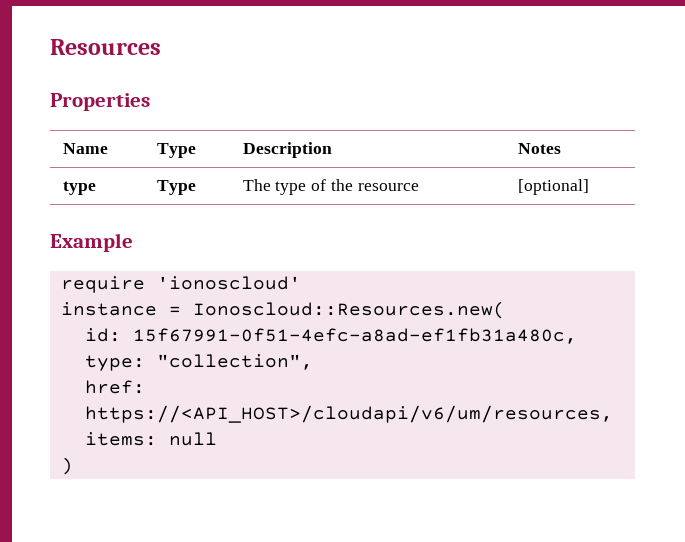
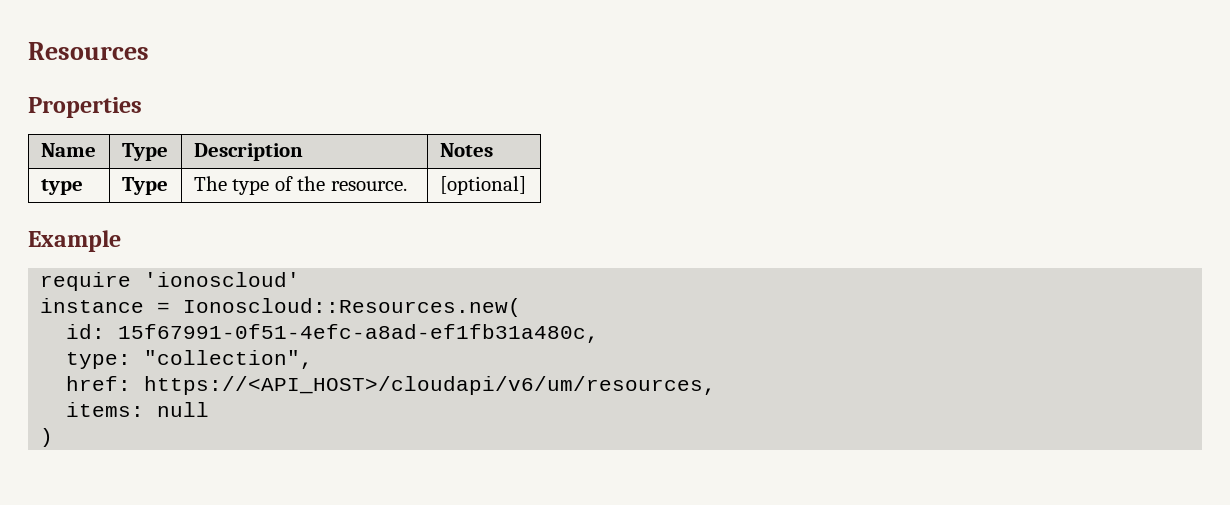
- type | Type | The type of the resource | [optional]
+ type | Type | The type of the resource. | [optional]

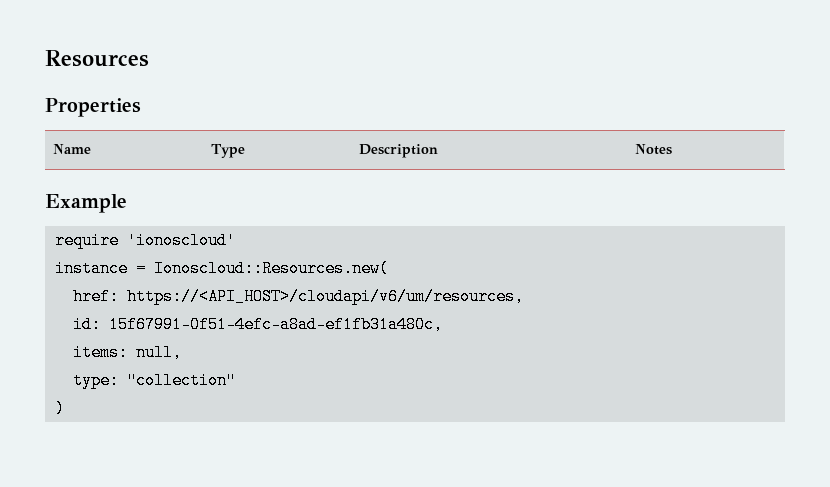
- type | Type | The type of the resource. | [optional]
+ href: https://<API_HOST>/cloudapi/v6/um/resources,
+ items: null,
- type: "collection",
- href: https://<API_HOST>/cloudapi/v6/um/resources,
- items: null
+ type: "collection"

